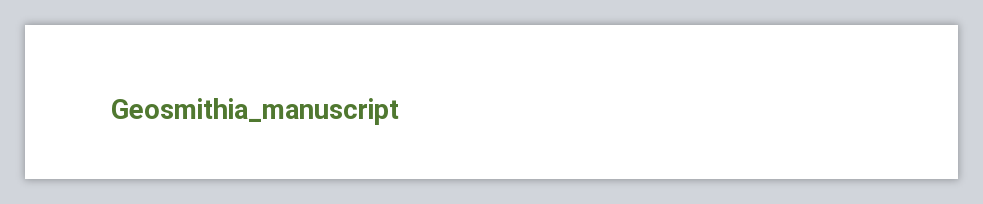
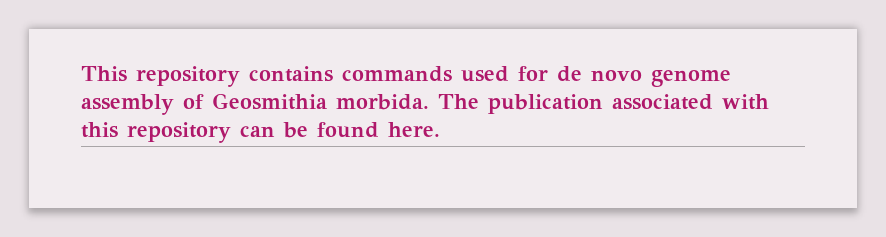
- Geosmithia_manuscript
+ This repository contains commands used for de novo genome assembly of Geosmithia morbida. The publication associated with this repository can be found here.

